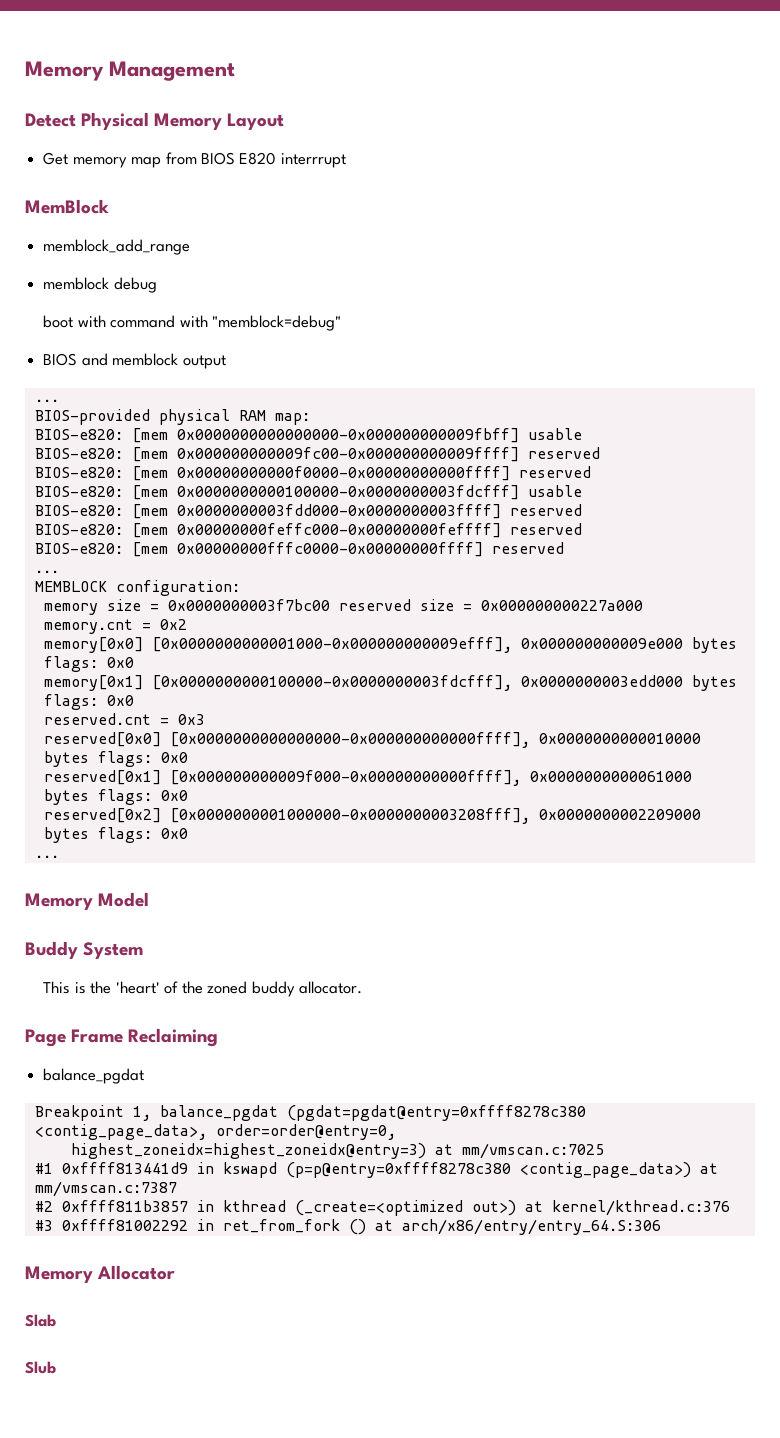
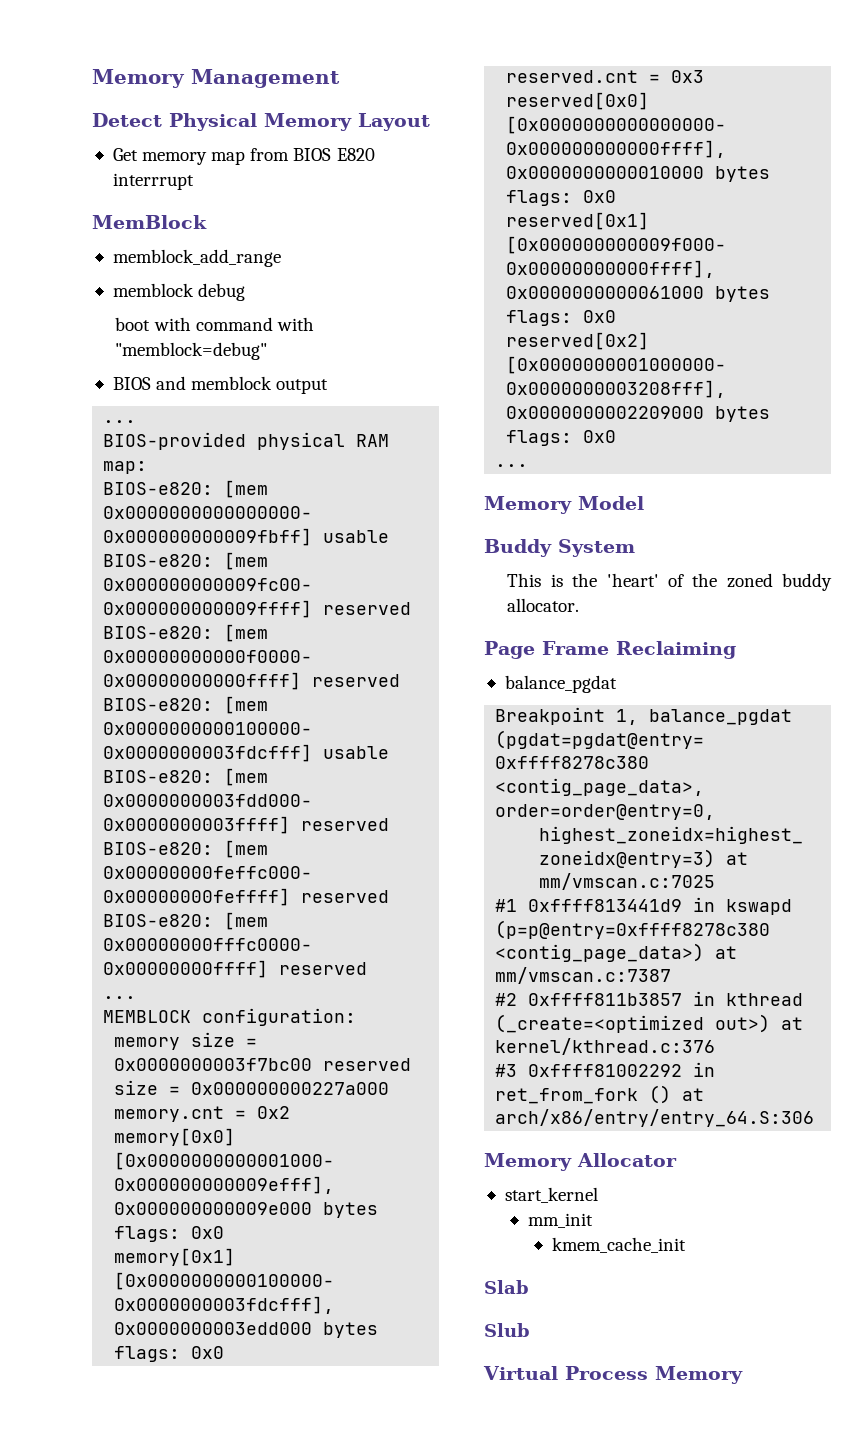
+ start_kernel
+ mm_init
+ kmem_cache_init
+ Virtual Process Memory

